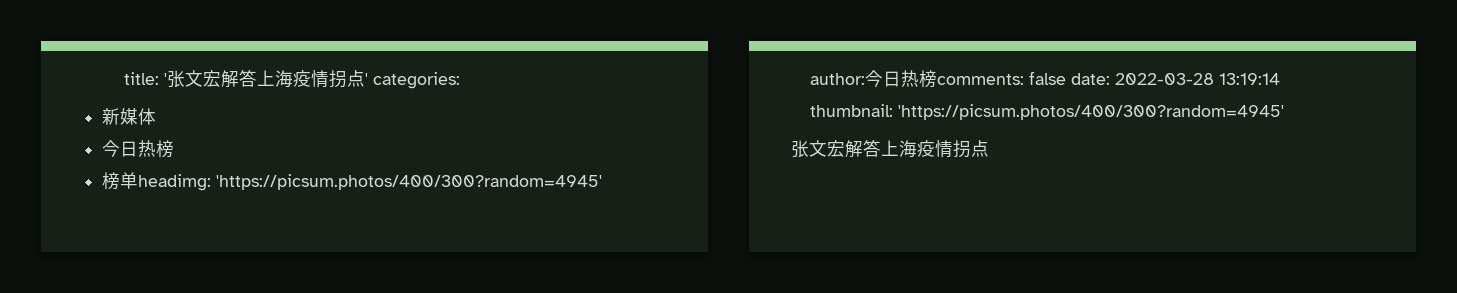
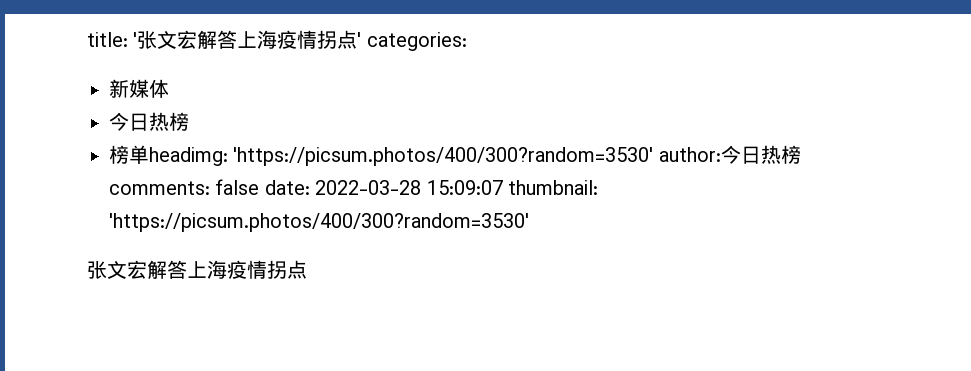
- 榜单headimg: 'https://picsum.photos/400/300?random=4945' author:今日热榜comments: false date: 2022-03-28 13:19:14 thumbnail: 'https://picsum.photos/400/300?random=4945'
+ 榜单headimg: 'https://picsum.photos/400/300?random=3530' author:今日热榜comments: false date: 2022-03-28 15:09:07 thumbnail: 'https://picsum.photos/400/300?random=3530'

